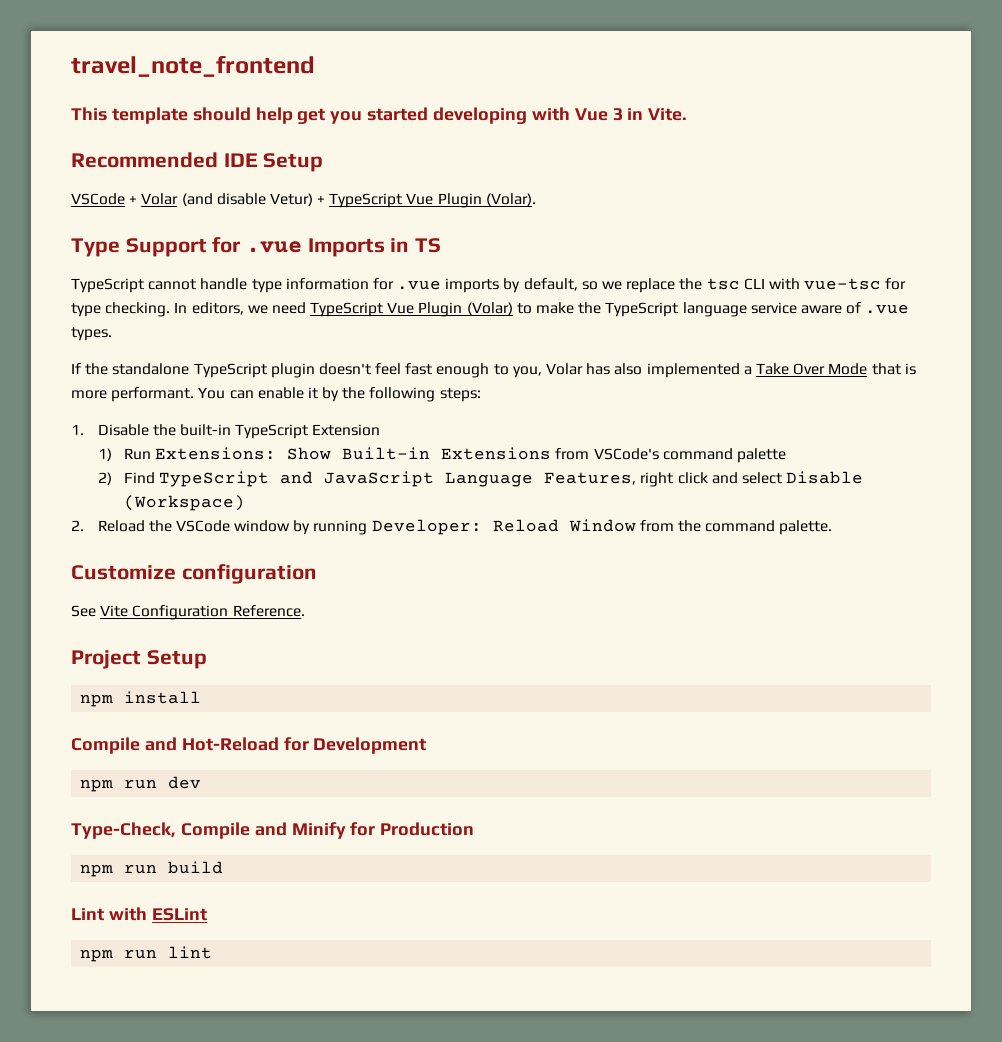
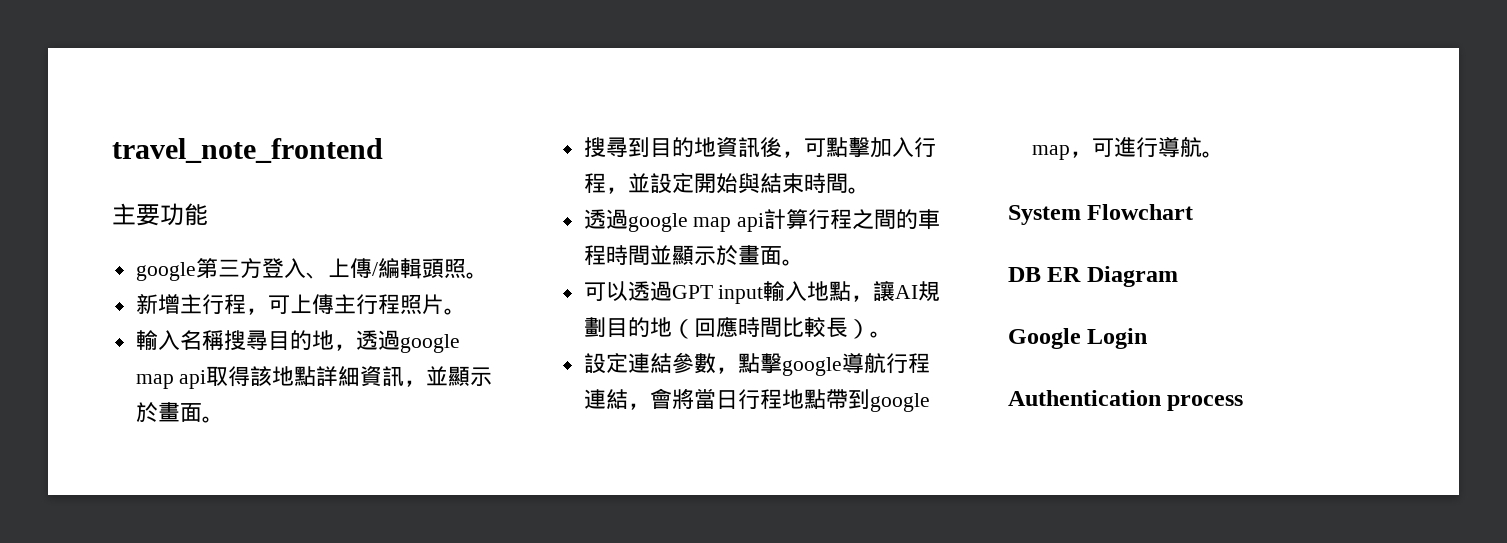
- This template should help get you started developing with Vue 3 in Vite.
- Recommended IDE Setup
- VSCode + Volar (and disable Vetur) + TypeScript Vue Plugin (Volar).
- Type Support for .vue Imports in TS
- TypeScript cannot handle type information for .vue imports by default, so we replace the tsc CLI with vue-tsc for type checking. In editors, we need TypeScript Vue Plugin (Volar) to make the TypeScript language service aware of .vue types.
- If the standalone TypeScript plugin doesn't feel fast enough to you, Volar has also implemented a Take Over Mode that is more performant. You can enable it by the following steps:
- 1. Disable the built-in TypeScript Extension
- 1) Run Extensions: Show Built-in Extensions from VSCode's command palette
- 2) Find TypeScript and JavaScript Language Features, right click and select Disable (Workspace)
- 2. Reload the VSCode window by running Developer: Reload Window from the command palette.
- Customize configuration
- See Vite Configuration Reference.
- Project Setup
- npm install
- Compile and Hot-Reload for Development
- npm run dev
- Type-Check, Compile and Minify for Production
- npm run build
- Lint with ESLint
- npm run lint
+ 主要功能
+ google第三方登入、上傳/編輯頭照。
+ 新增主行程，可上傳主行程照片。
+ 輸入名稱搜尋目的地，透過google map api取得該地點詳細資訊，並顯示於畫面。
+ 搜尋到目的地資訊後，可點擊加入行程，並設定開始與結束時間。
+ 透過google map api計算行程之間的車程時間並顯示於畫面。
+ 可以透過GPT input輸入地點，讓AI規劃目的地（回應時間比較長）。
+ 設定連結參數，點擊google導航行程連結，會將當日行程地點帶到google map，可進行導航。
+ System Flowchart
+ DB ER Diagram
+ Google Login
+ Authentication process

